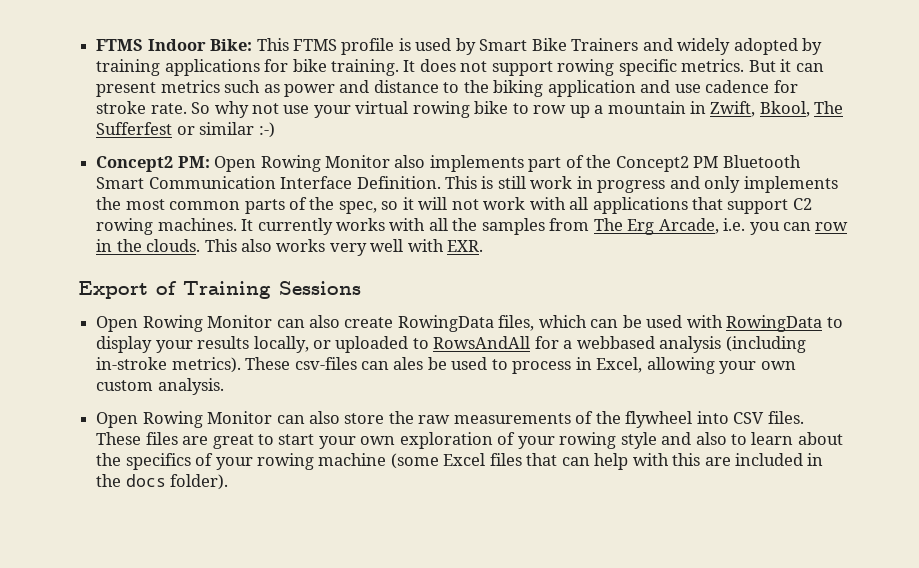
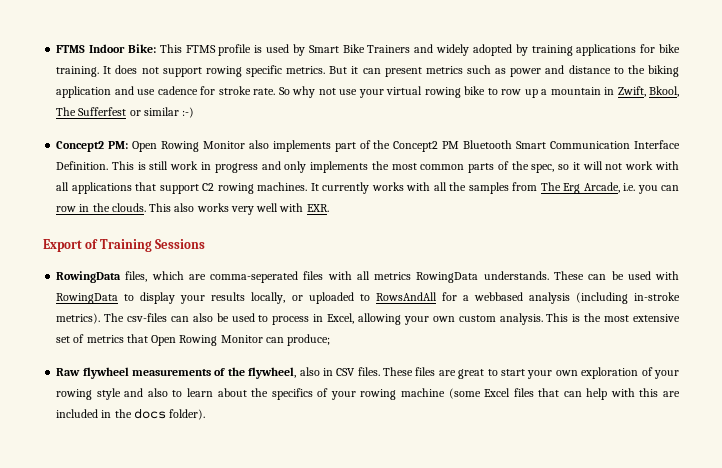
- Open Rowing Monitor can also create RowingData files, which can be used with RowingData to display your results locally, or uploaded to RowsAndAll for a webbased analysis (including in-stroke metrics).
+ RowingData files, which are comma-seperated files with all metrics RowingData understands. These can be used with RowingData to display your results locally, or uploaded to RowsAndAll for a webbased analysis (including in-stroke metrics).
- These csv-files can ales be used to process in Excel, allowing your own custom analysis.
- Open Rowing Monitor can also store the raw measurements of the flywheel into CSV files.
+ The csv-files can also be used to process in Excel, allowing your own custom analysis. This is the most extensive set of metrics that Open Rowing Monitor can produce;
+ Raw flywheel measurements of the flywheel, also in CSV files.

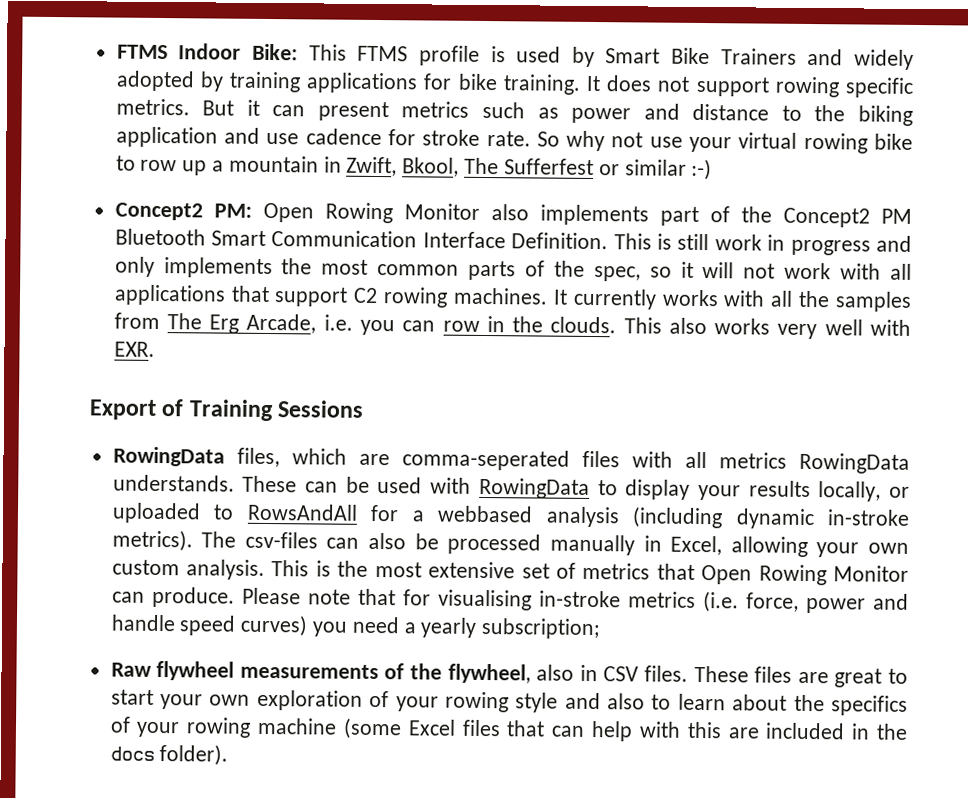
- These can be used with RowingData to display your results locally, or uploaded to RowsAndAll for a webbased analysis (including in-stroke metrics).
+ These can be used with RowingData to display your results locally, or uploaded to RowsAndAll for a webbased analysis (including dynamic in-stroke metrics).
- The csv-files can also be used to process in Excel, allowing your own custom analysis.
+ The csv-files can also be processed manually in Excel, allowing your own custom analysis.
- This is the most extensive set of metrics that Open Rowing Monitor can produce;
+ This is the most extensive set of metrics that Open Rowing Monitor can produce. Please note that for visualising in-stroke metrics (i.e. force, power and handle speed curves) you need a yearly subscription;

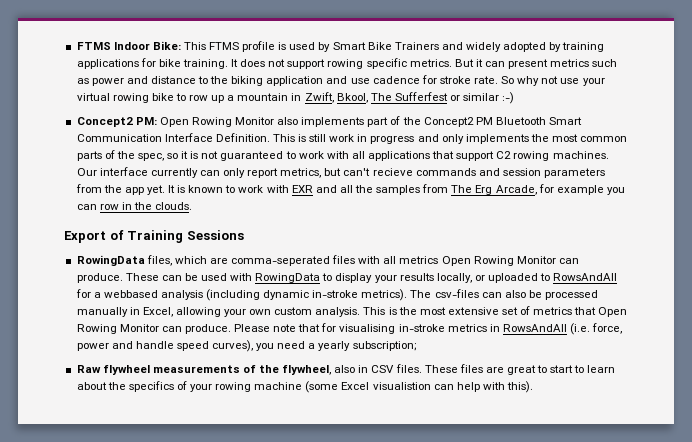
- This is still work in progress and only implements the most common parts of the spec, so it will not work with all applications that support C2 rowing machines.
+ This is still work in progress and only implements the most common parts of the spec, so it is not guaranteed to work with all applications that support C2 rowing machines.
- It currently works with all the samples from The Erg Arcade, i.e. you can row in the clouds. This also works very well with EXR.
+ Our interface currently can only report metrics, but can't recieve commands and session parameters from the app yet. It is known to work with EXR and all the samples from The Erg Arcade, for example you can row in the clouds.
- RowingData files, which are comma-seperated files with all metrics RowingData understands.
+ RowingData files, which are comma-seperated files with all metrics Open Rowing Monitor can produce.
- Please note that for visualising in-stroke metrics (i.e. force, power and handle speed curves) you need a yearly subscription;
+ Please note that for visualising in-stroke metrics in RowsAndAll (i.e. force, power and handle speed curves), you need a yearly subscription;
- These files are great to start your own exploration of your rowing style and also to learn about the specifics of your rowing machine (some Excel files that can help with this are included in the docs folder).
+ These files are great to start to learn about the specifics of your rowing machine (some Excel visualistion can help with this).

